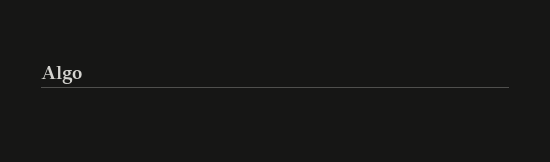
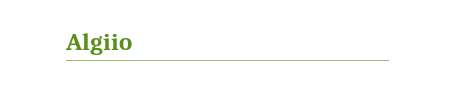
- Algo
+ Algiio

